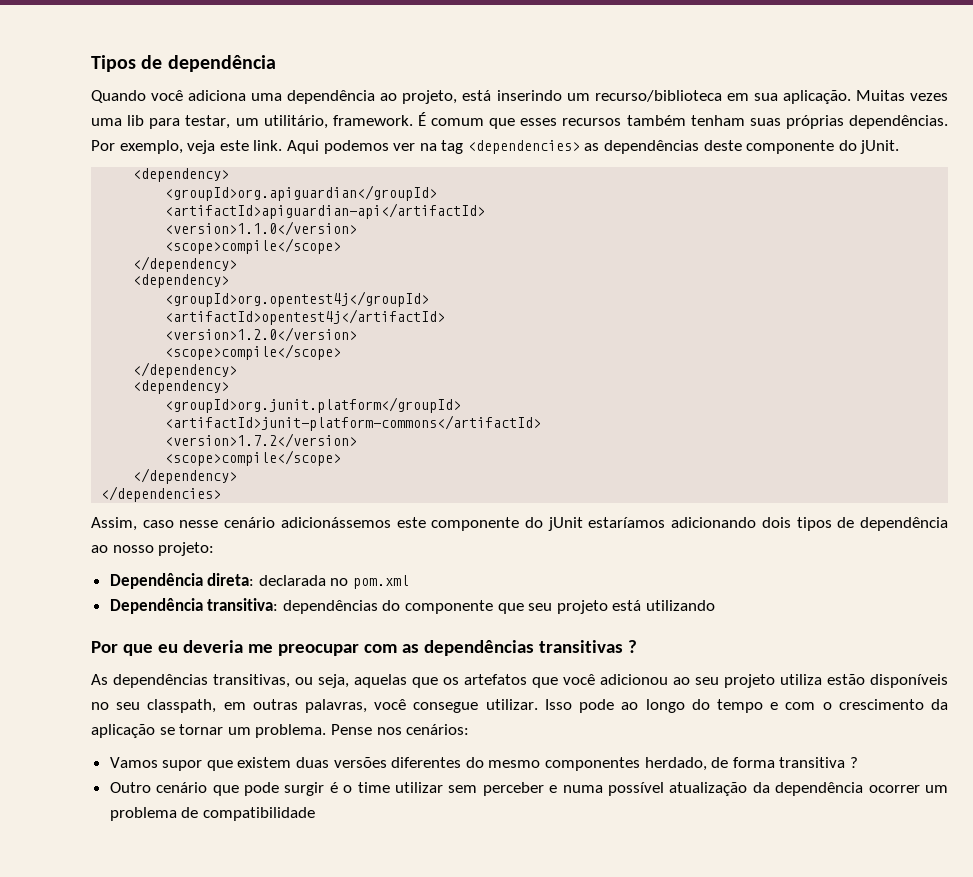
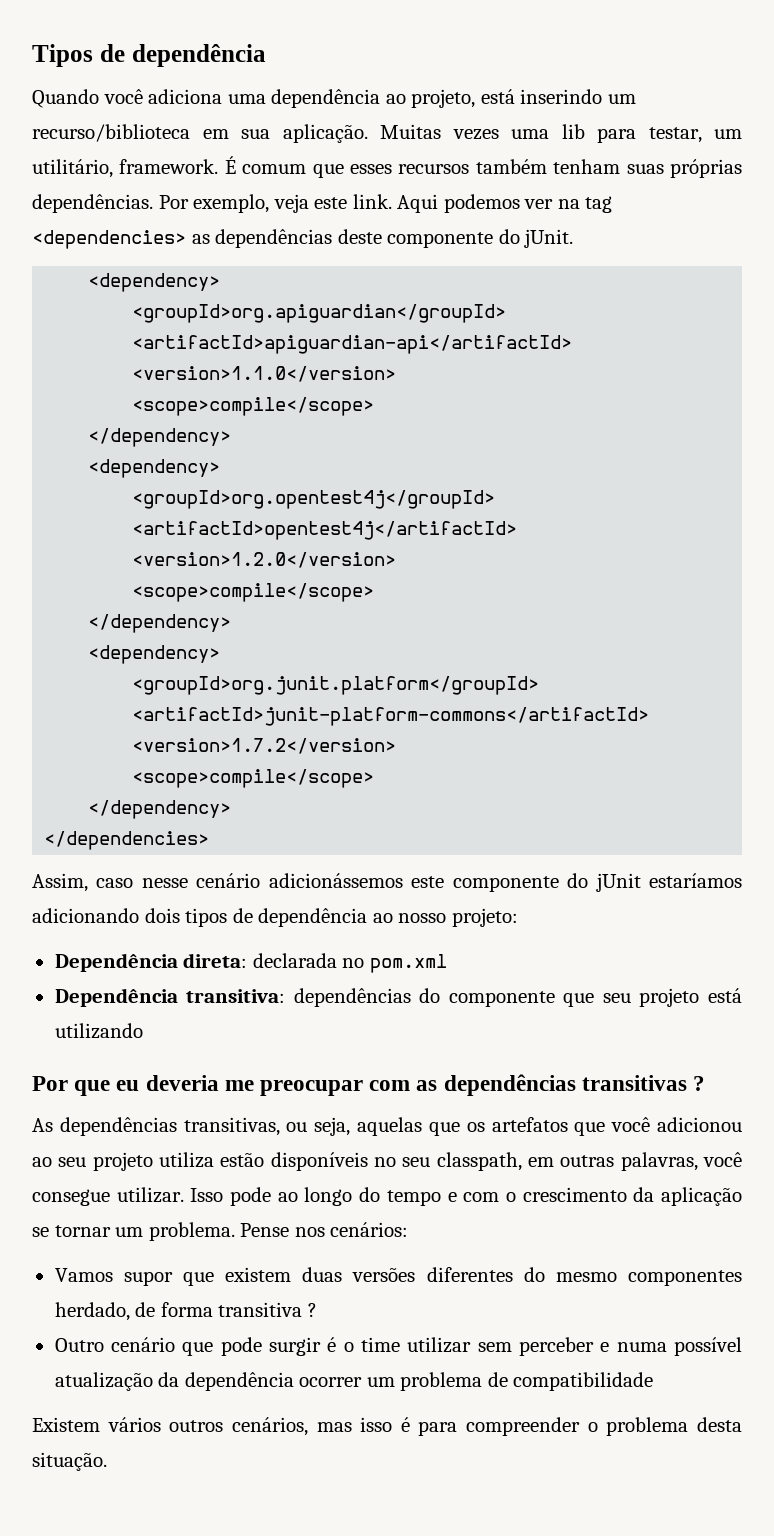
+ Existem vários outros cenários, mas isso é para compreender o problema desta situação.

